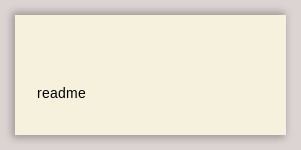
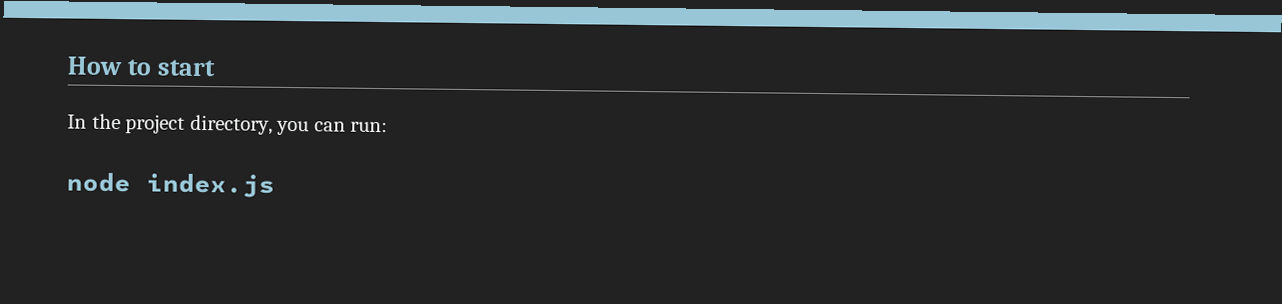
- readme
+ How to start
+ In the project directory, you can run:
+ node index.js

